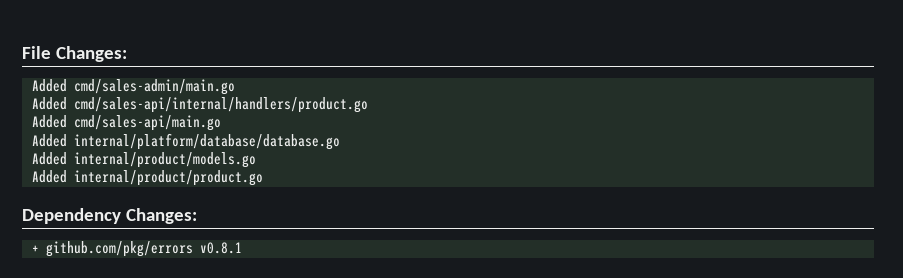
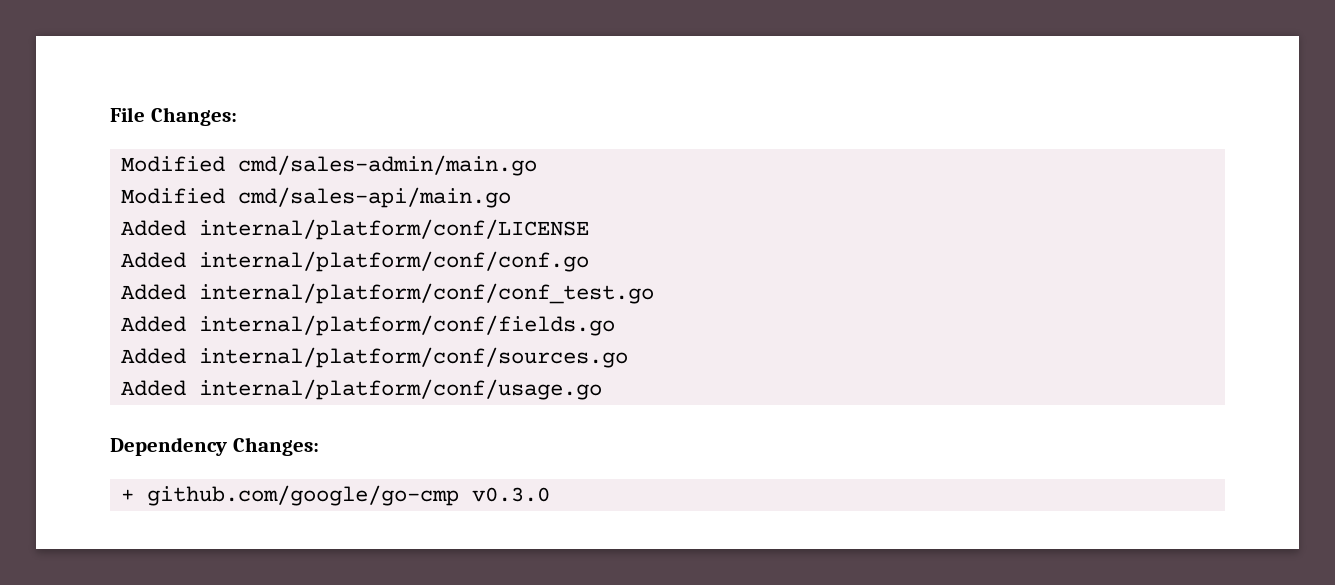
- Added cmd/sales-admin/main.go
+ Modified cmd/sales-admin/main.go
- Added cmd/sales-api/internal/handlers/product.go
- Added cmd/sales-api/main.go
+ Modified cmd/sales-api/main.go
- Added internal/platform/database/database.go
- Added internal/product/models.go
- Added internal/product/product.go
+ Added internal/platform/conf/LICENSE
+ Added internal/platform/conf/conf.go
+ Added internal/platform/conf/conf_test.go
+ Added internal/platform/conf/fields.go
+ Added internal/platform/conf/sources.go
+ Added internal/platform/conf/usage.go
- + github.com/pkg/errors v0.8.1
+ + github.com/google/go-cmp v0.3.0

